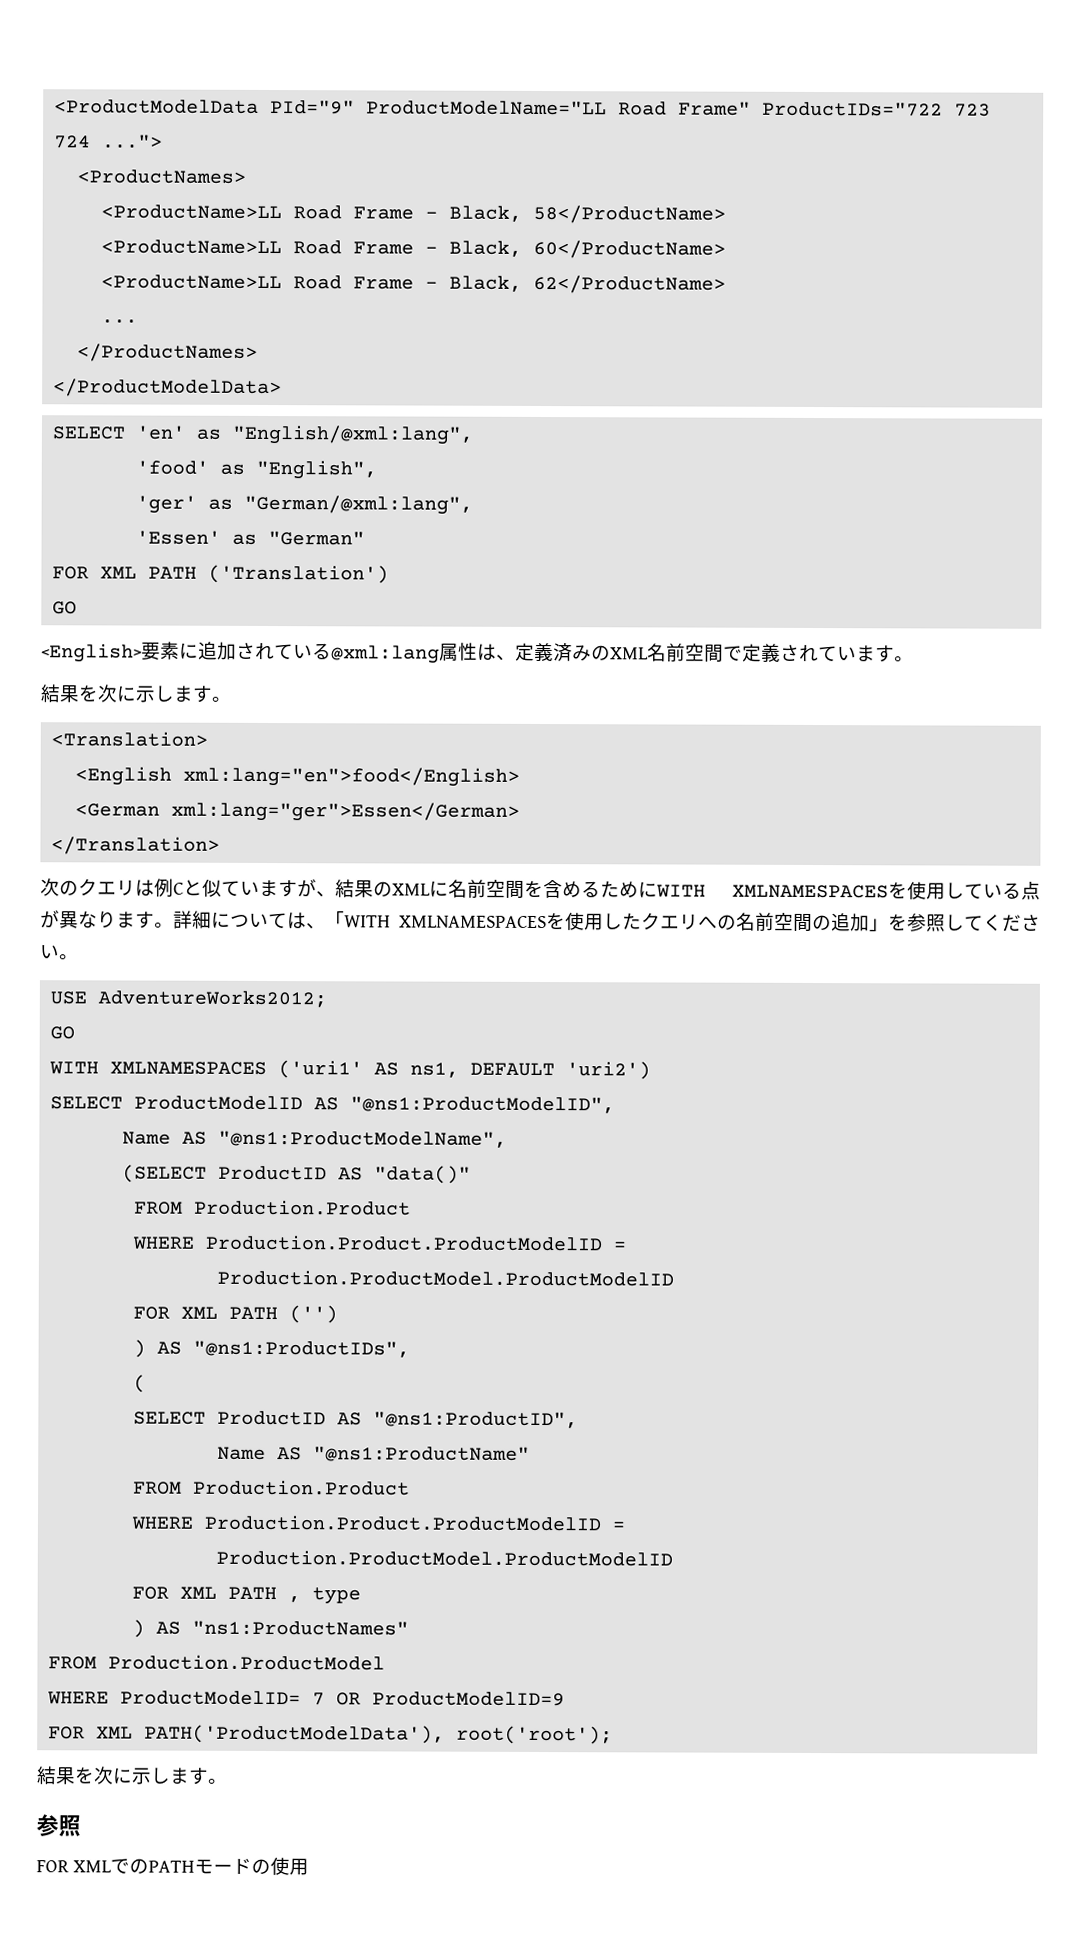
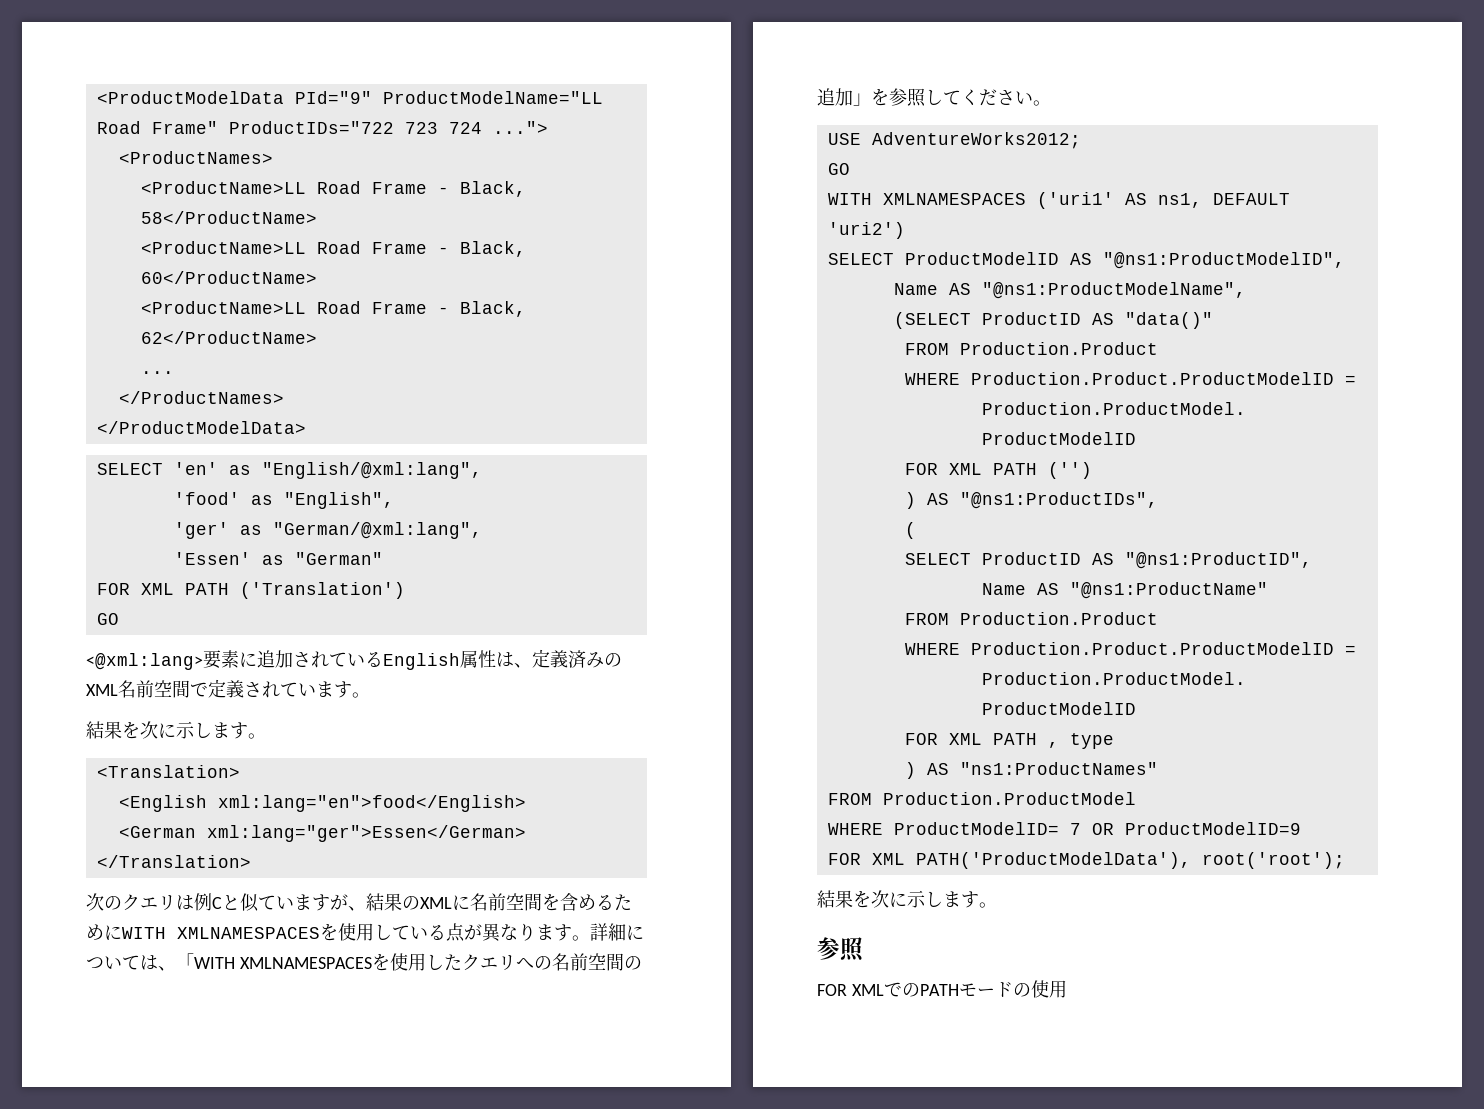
- <English>要素に追加されている@xml:lang属性は、定義済みのXML名前空間で定義されています。
+ <@xml:lang>要素に追加されているEnglish属性は、定義済みのXML名前空間で定義されています。

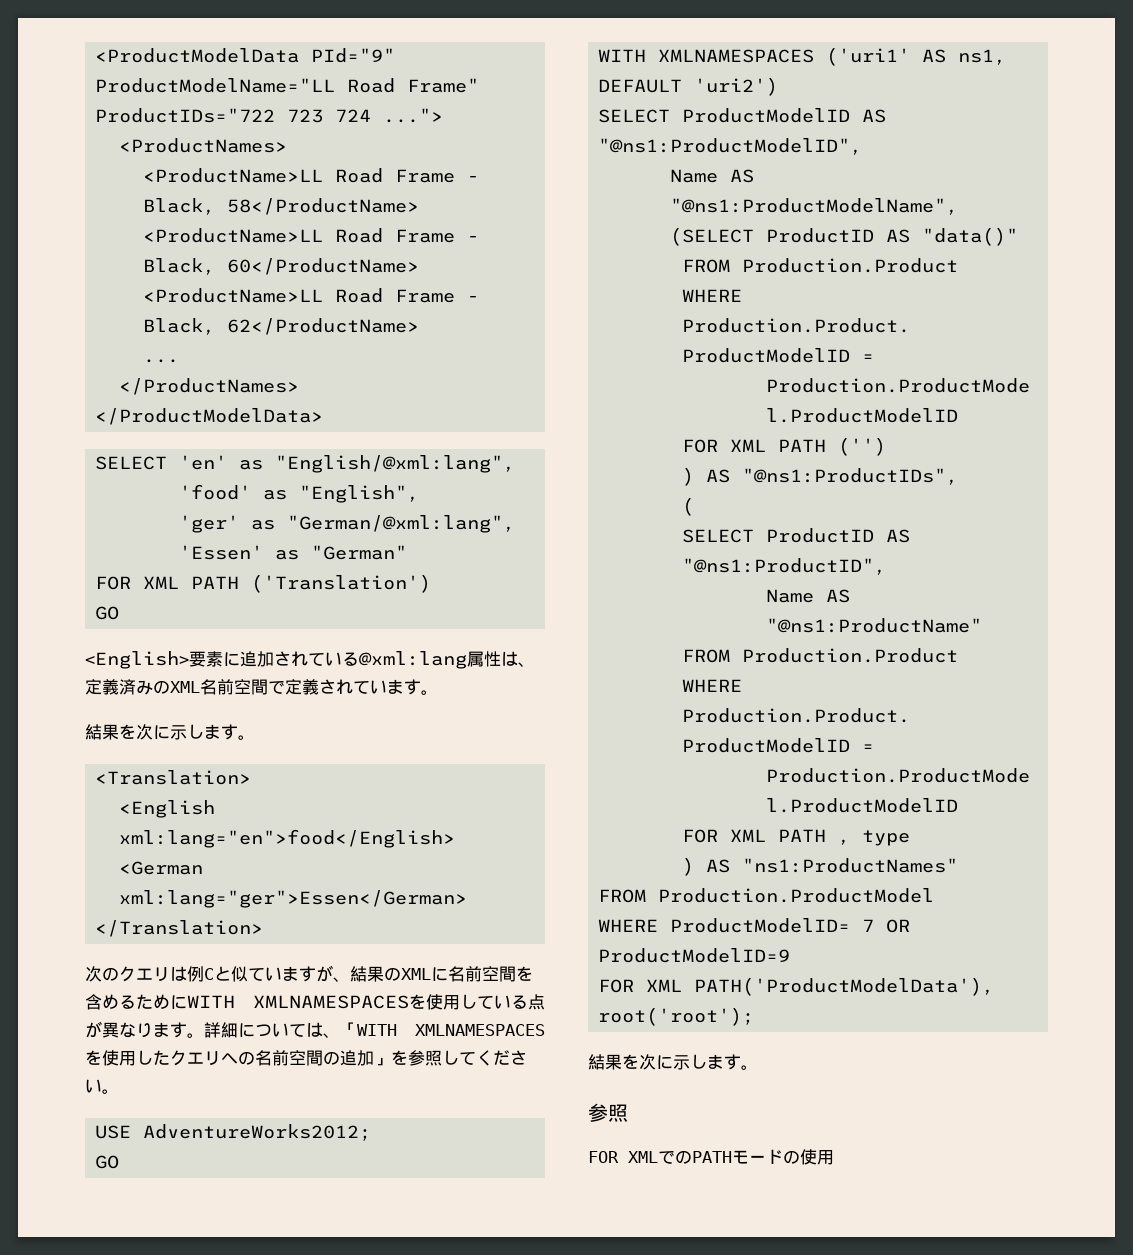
- <@xml:lang>要素に追加されているEnglish属性は、定義済みのXML名前空間で定義されています。
+ <English>要素に追加されている@xml:lang属性は、定義済みのXML名前空間で定義されています。

